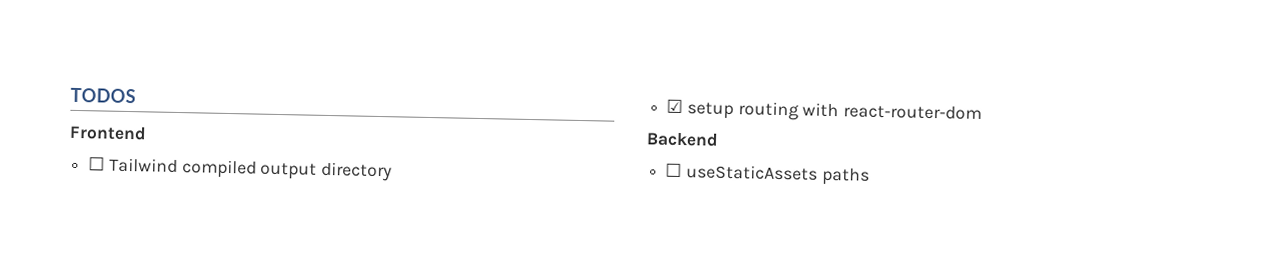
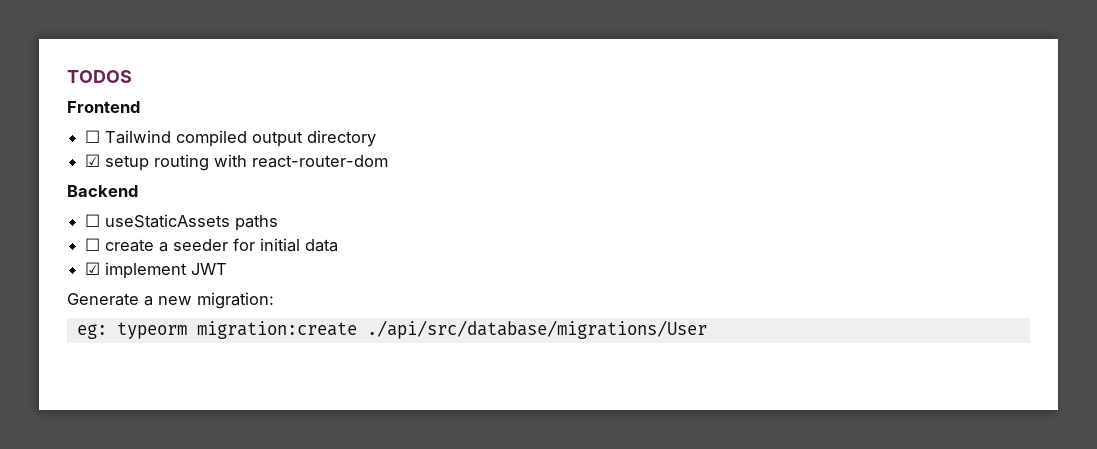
+ ☐ create a seeder for initial data
+ ☑ implement JWT
+ Generate a new migration:
+ eg: typeorm migration:create ./api/src/database/migrations/User

